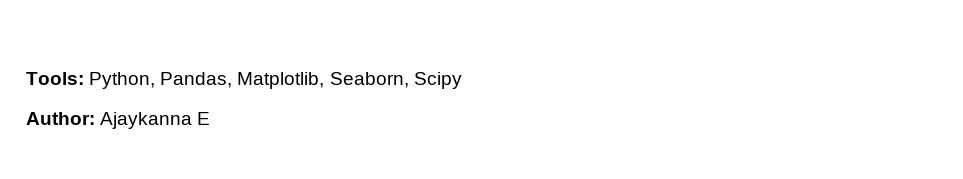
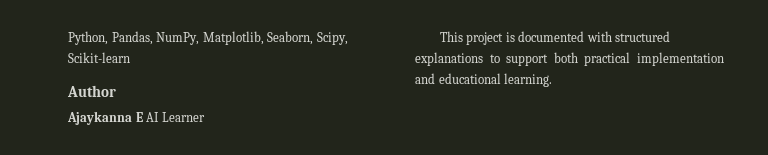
- Tools: Python, Pandas, Matplotlib, Seaborn, Scipy
- Author: Ajaykanna E
+ Python, Pandas, NumPy, Matplotlib, Seaborn, Scipy, Scikit-learn
+ Author
+ Ajaykanna E AI Learner
+ This project is documented with structured explanations to support both practical implementation and educational learning.

